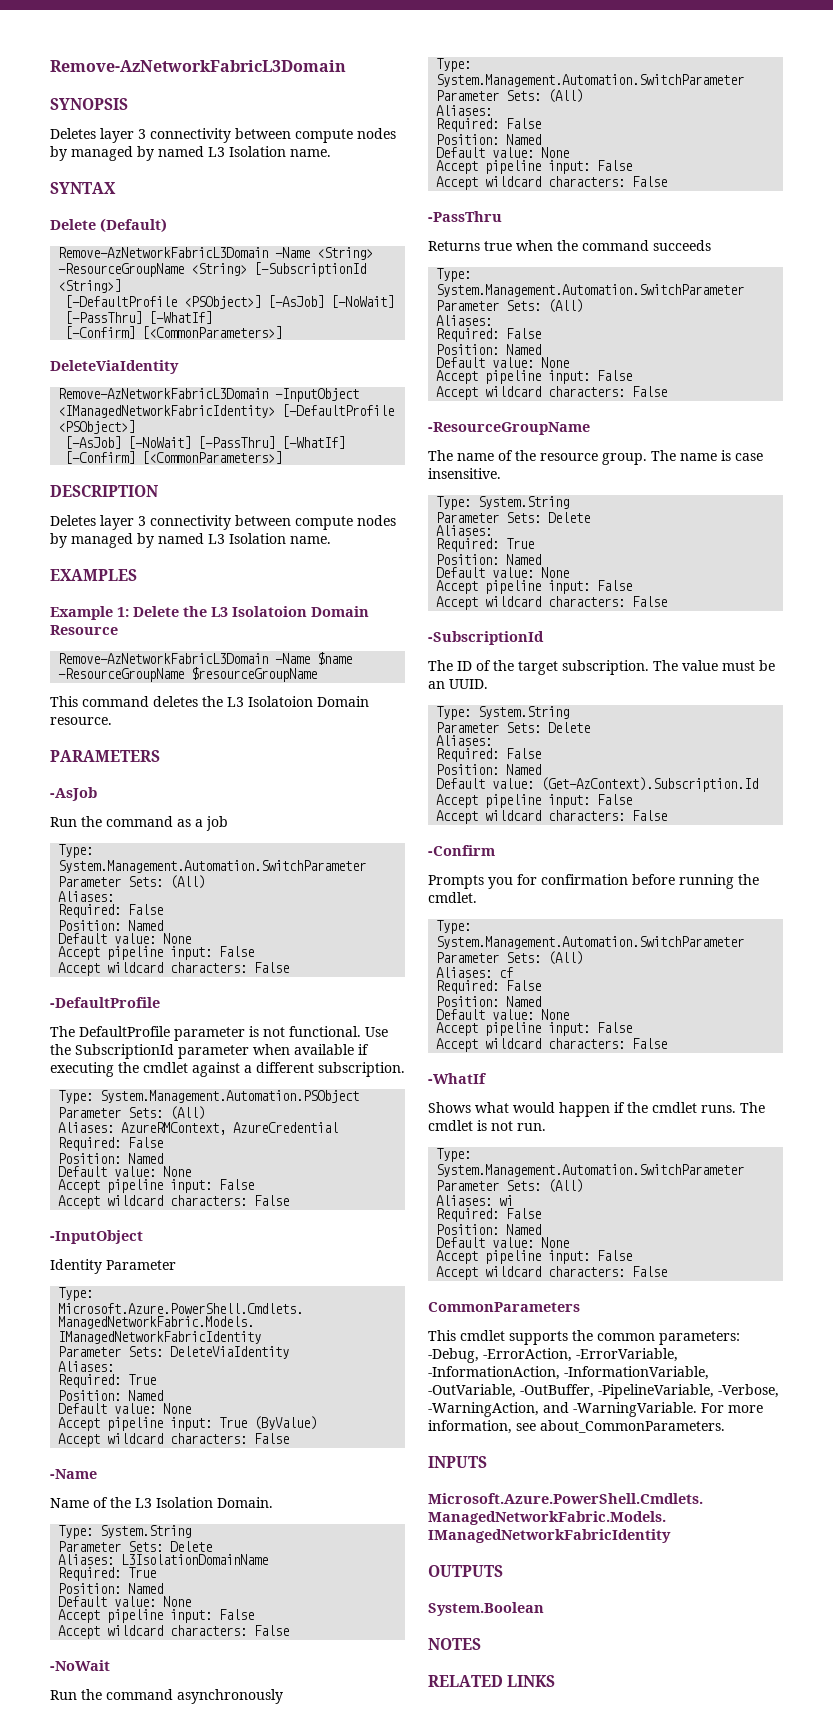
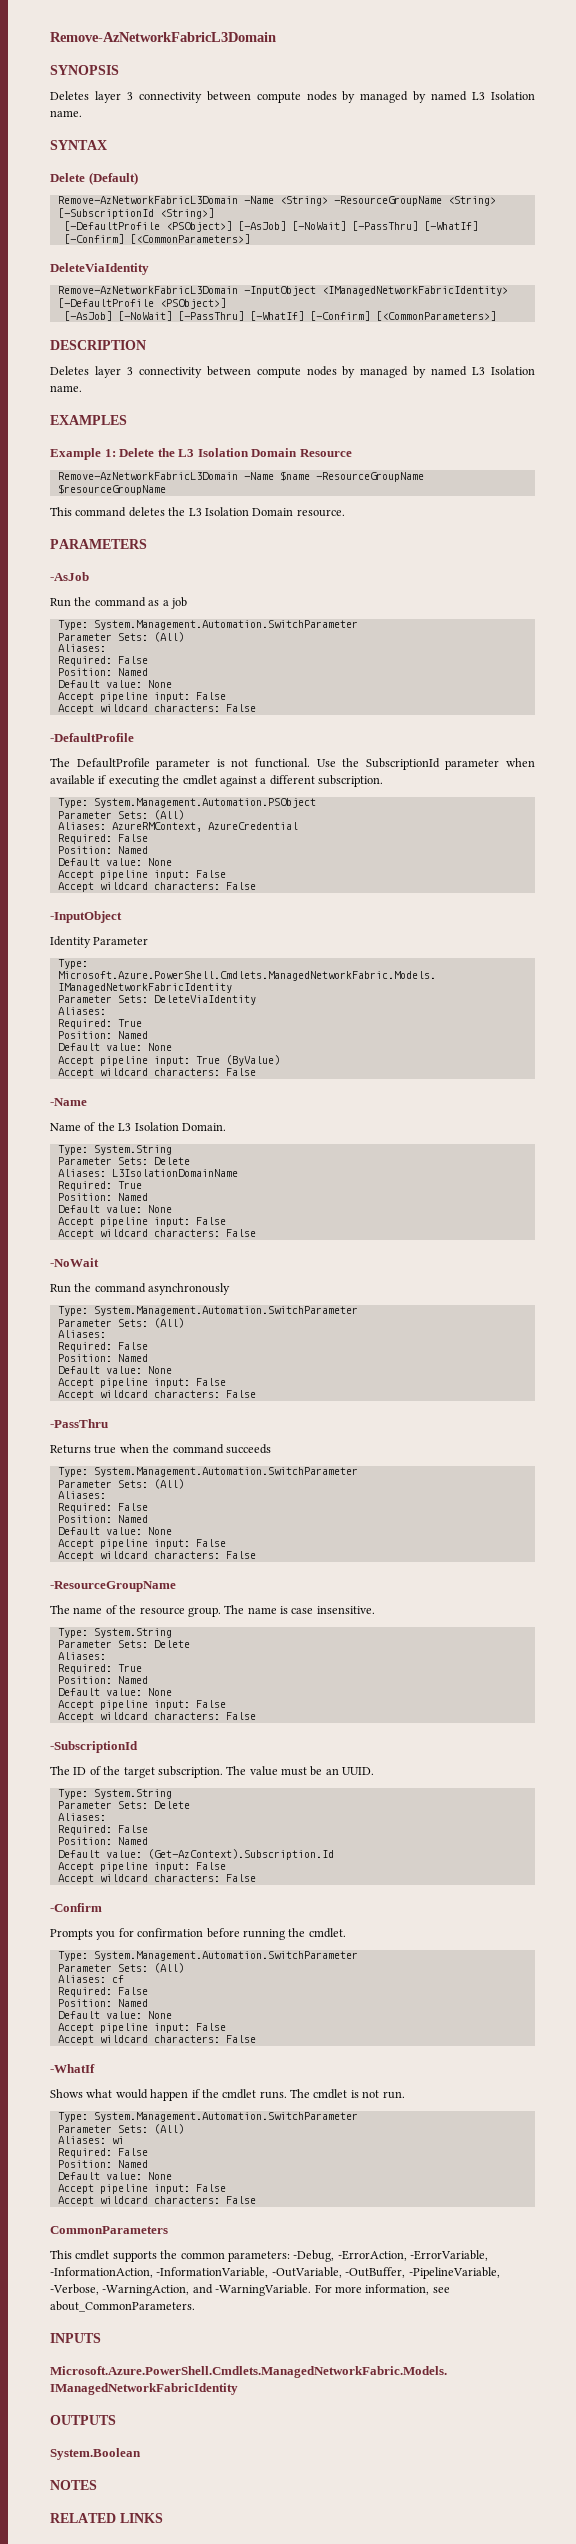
- Example 1: Delete the L3 Isolatoion Domain Resource
+ Example 1: Delete the L3 Isolation Domain Resource
- This command deletes the L3 Isolatoion Domain resource.
+ This command deletes the L3 Isolation Domain resource.

